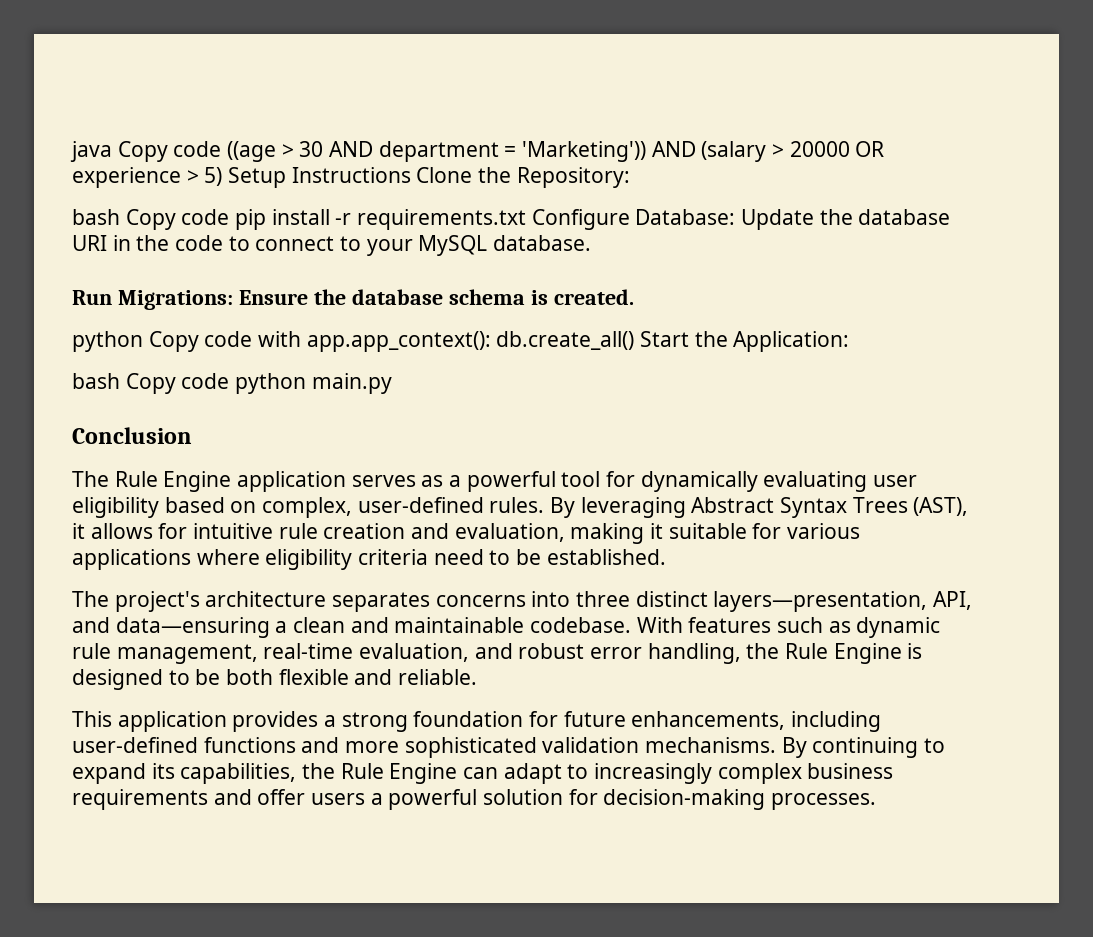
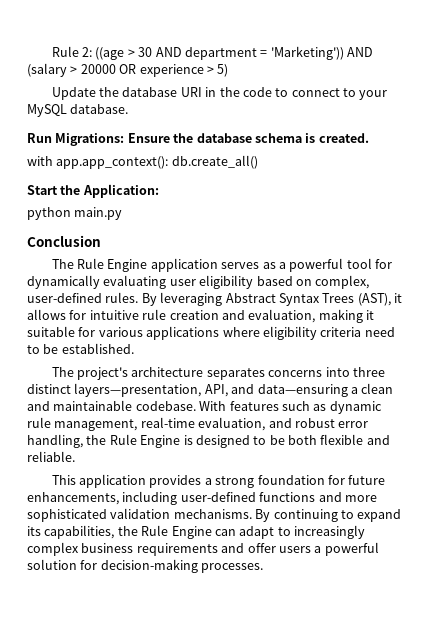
- java Copy code ((age > 30 AND department = 'Marketing')) AND (salary > 20000 OR experience > 5) Setup Instructions Clone the Repository:
- bash Copy code pip install -r requirements.txt Configure Database: Update the database URI in the code to connect to your MySQL database.
+ Rule 2: ((age > 30 AND department = 'Marketing')) AND (salary > 20000 OR experience > 5)
+ Update the database URI in the code to connect to your MySQL database.
- python Copy code with app.app_context(): db.create_all() Start the Application:
+ with app.app_context(): db.create_all()
+ Start the Application:
- bash Copy code python main.py
+ python main.py

